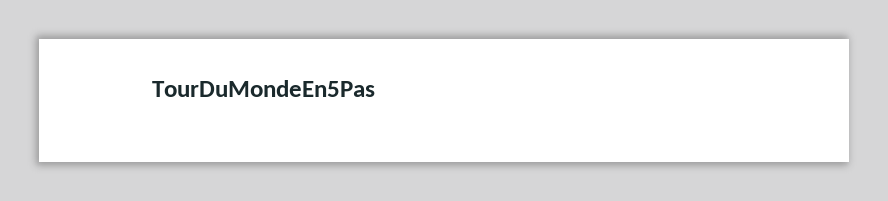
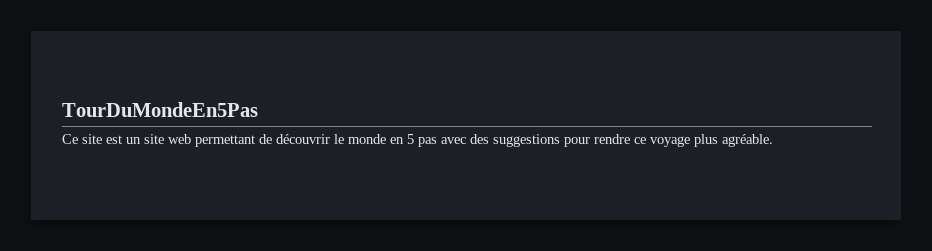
+ Ce site est un site web permettant de découvrir le monde en 5 pas avec des suggestions pour rendre ce voyage plus agréable.

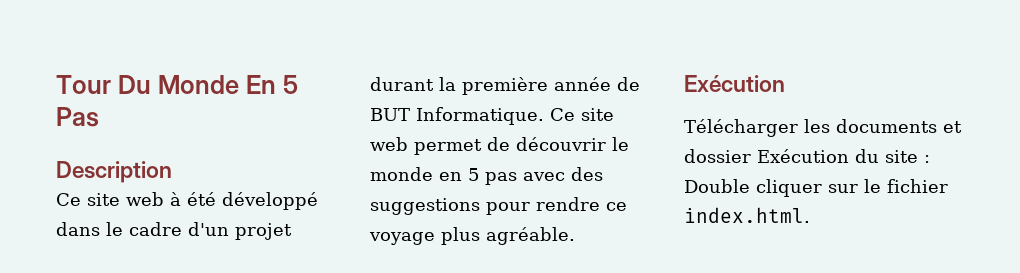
- TourDuMondeEn5Pas
- Ce site est un site web permettant de découvrir le monde en 5 pas avec des suggestions pour rendre ce voyage plus agréable.
+ Tour Du Monde En 5 Pas
+ Description
+ Ce site web à été développé dans le cadre d'un projet durant la première année de BUT Informatique. Ce site web permet de découvrir le monde en 5 pas avec des suggestions pour rendre ce voyage plus agréable.
+ Exécution
+ Télécharger les documents et dossier Exécution du site : Double cliquer sur le fichier index.html.

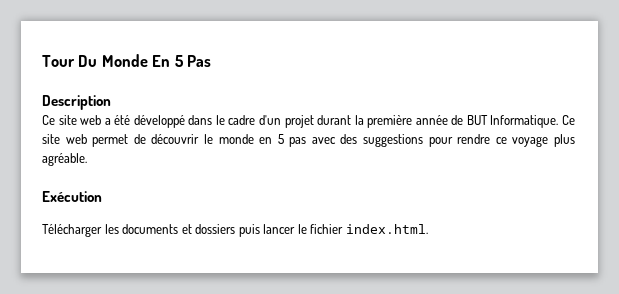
- Ce site web à été développé dans le cadre d'un projet durant la première année de BUT Informatique.
+ Ce site web a été développé dans le cadre d'un projet durant la première année de BUT Informatique.
- Télécharger les documents et dossier Exécution du site : Double cliquer sur le fichier index.html.
+ Télécharger les documents et dossiers puis lancer le fichier index.html.

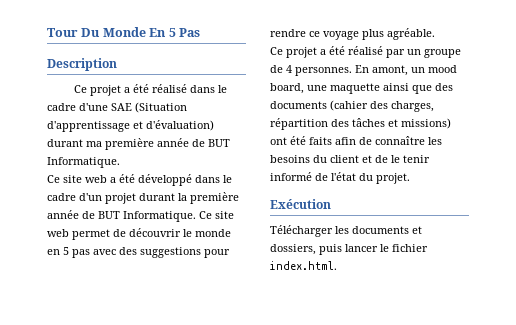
+ Ce projet a été réalisé dans le cadre d'une SAE (Situation d'apprentissage et d'évaluation) durant ma première année de BUT Informatique.
+ Ce projet a été réalisé par un groupe de 4 personnes. En amont, un mood board, une maquette ainsi que des documents (cahier des charges, répartition des tâches et missions) ont été faits afin de connaître les besoins du client et de le tenir informé de l'état du projet.
- Télécharger les documents et dossiers puis lancer le fichier index.html.
+ Télécharger les documents et dossiers, puis lancer le fichier index.html.

